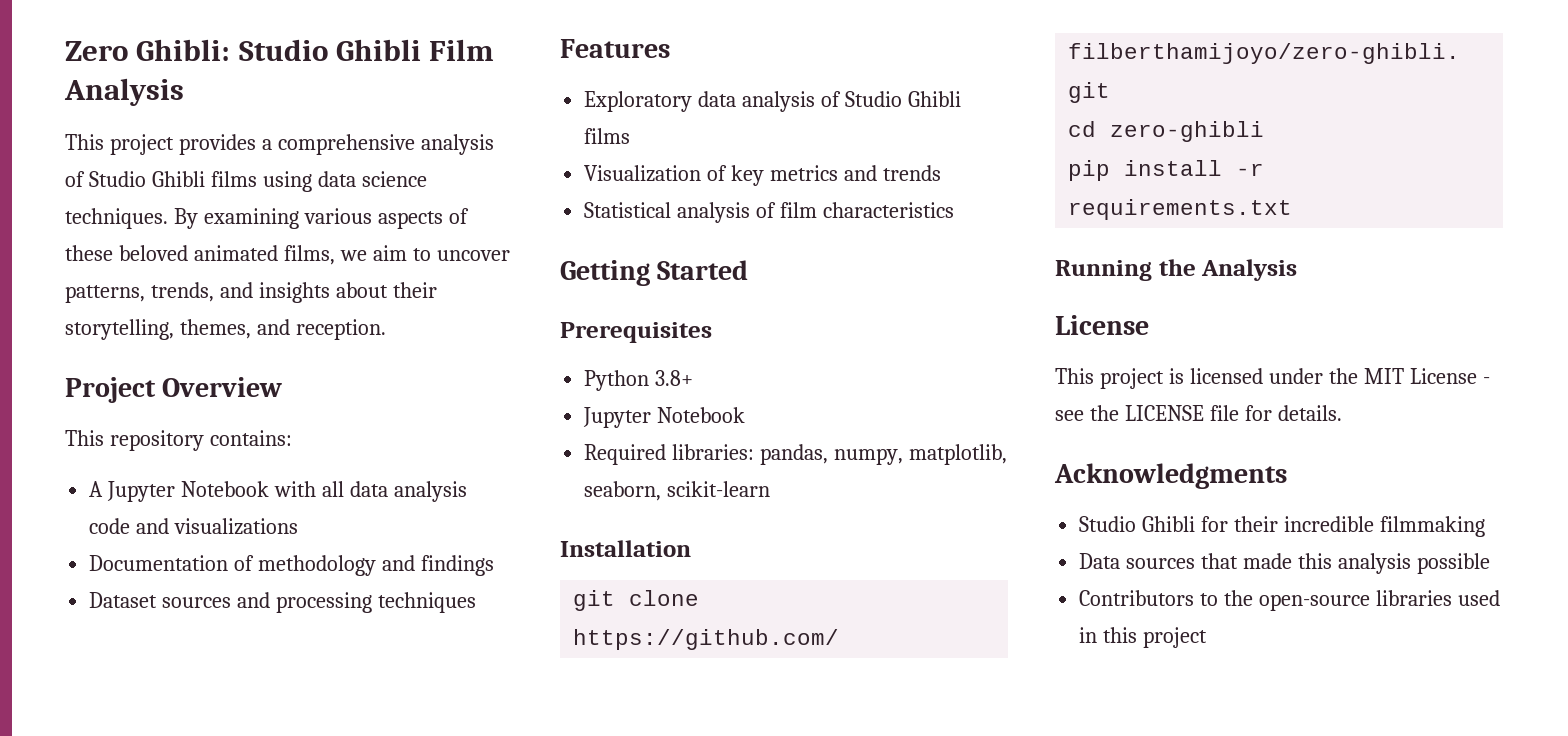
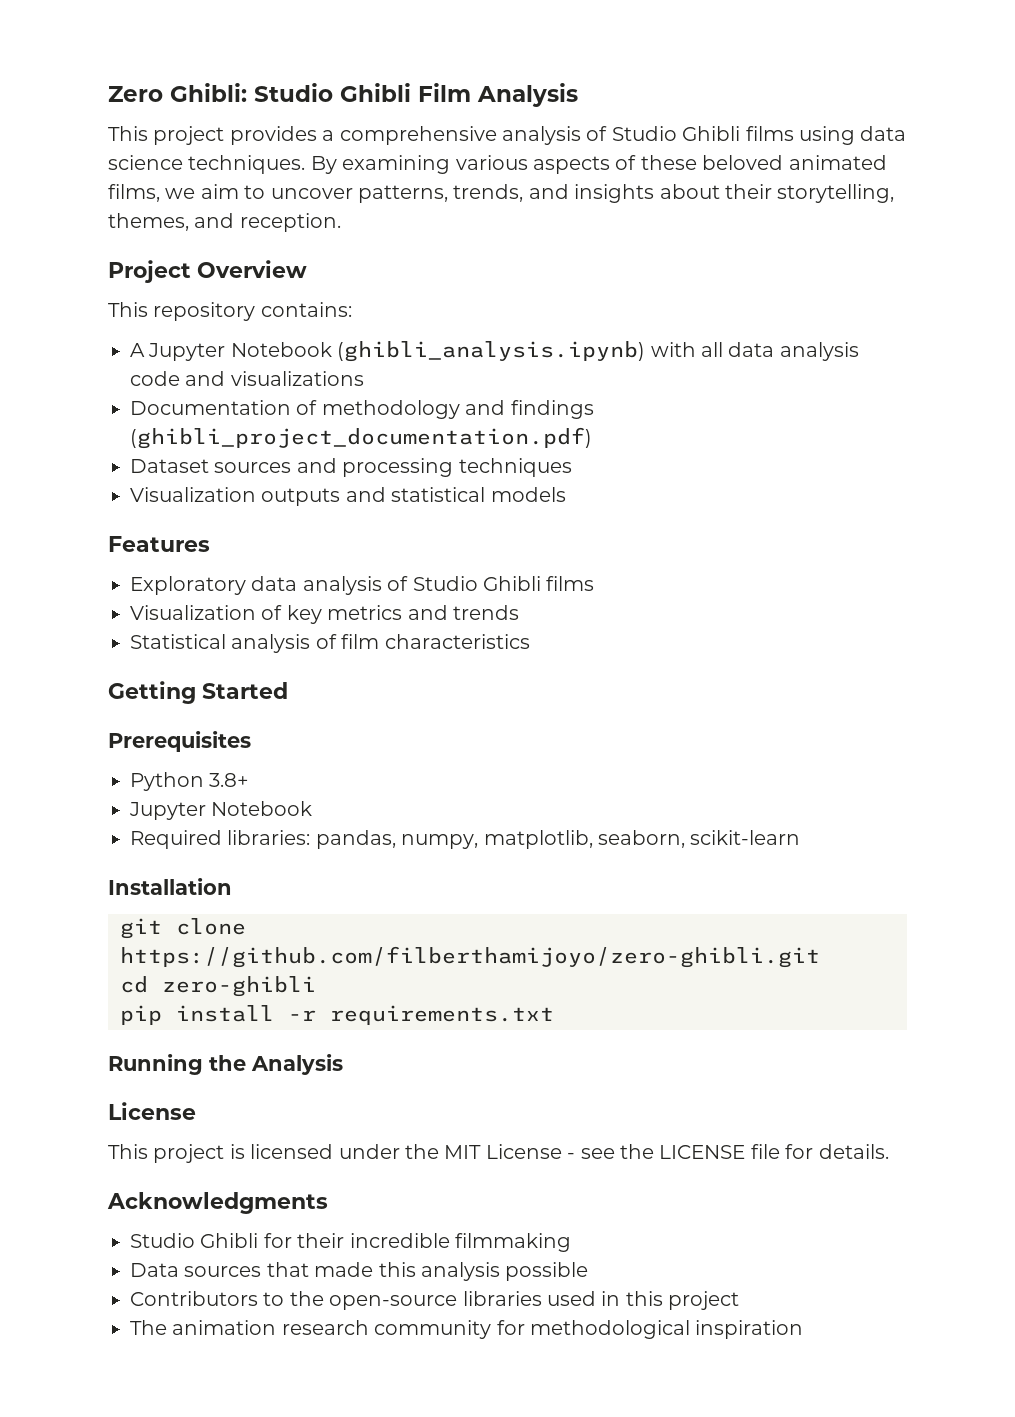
- A Jupyter Notebook with all data analysis code and visualizations
+ A Jupyter Notebook (ghibli_analysis.ipynb) with all data analysis code and visualizations
- Documentation of methodology and findings
+ Documentation of methodology and findings (ghibli_project_documentation.pdf)
+ Visualization outputs and statistical models
+ The animation research community for methodological inspiration

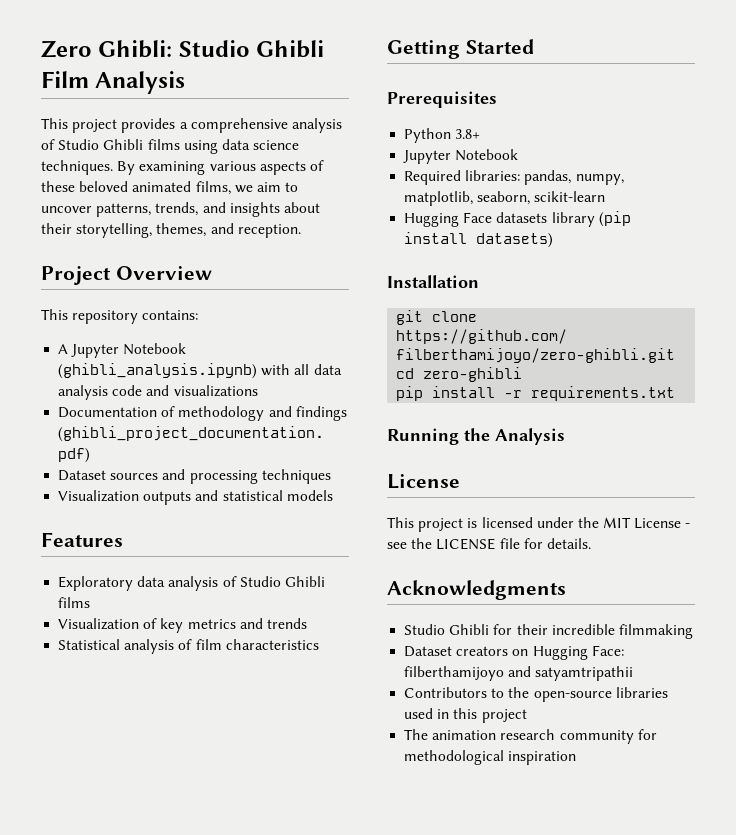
+ Hugging Face datasets library (pip install datasets)
- Data sources that made this analysis possible
+ Dataset creators on Hugging Face: filberthamijoyo and satyamtripathii

